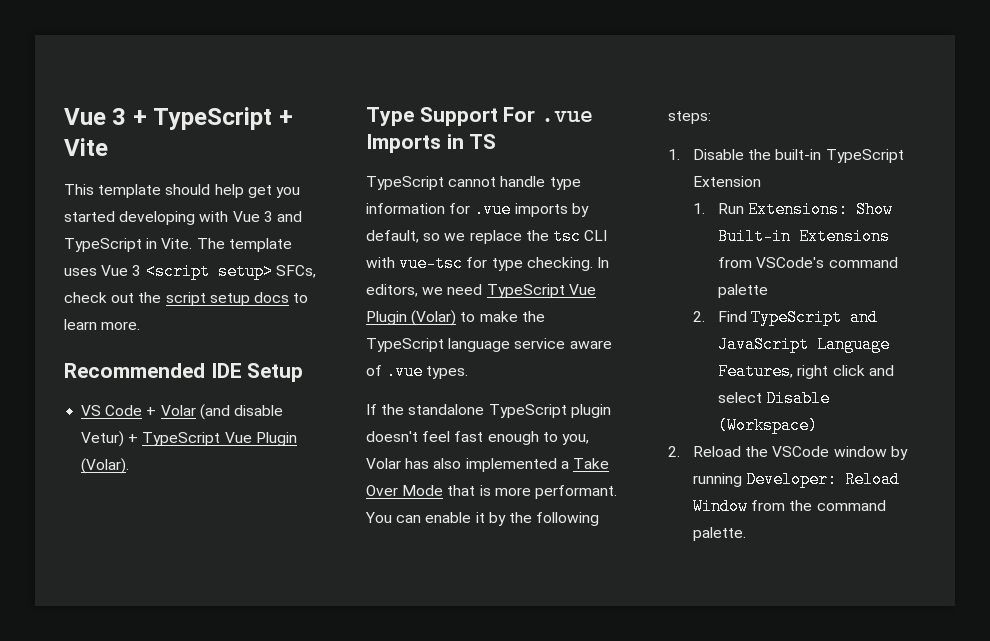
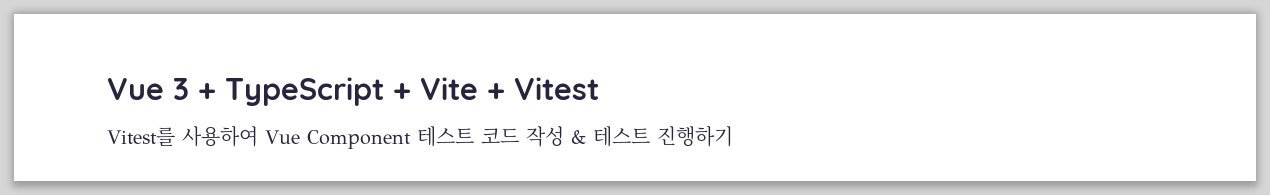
- Vue 3 + TypeScript + Vite
- This template should help get you started developing with Vue 3 and TypeScript in Vite. The template uses Vue 3 <script setup> SFCs, check out the script setup docs to learn more.
- Recommended IDE Setup
- VS Code + Volar (and disable Vetur) + TypeScript Vue Plugin (Volar).
- Type Support For .vue Imports in TS
- TypeScript cannot handle type information for .vue imports by default, so we replace the tsc CLI with vue-tsc for type checking. In editors, we need TypeScript Vue Plugin (Volar) to make the TypeScript language service aware of .vue types.
- If the standalone TypeScript plugin doesn't feel fast enough to you, Volar has also implemented a Take Over Mode that is more performant. You can enable it by the following steps:
- 1. Disable the built-in TypeScript Extension
- 1. Run Extensions: Show Built-in Extensions from VSCode's command palette
- 2. Find TypeScript and JavaScript Language Features, right click and select Disable (Workspace)
- 2. Reload the VSCode window by running Developer: Reload Window from the command palette.
+ Vue 3 + TypeScript + Vite + Vitest
+ Vitest를 사용하여 Vue Component 테스트 코드 작성 & 테스트 진행하기

